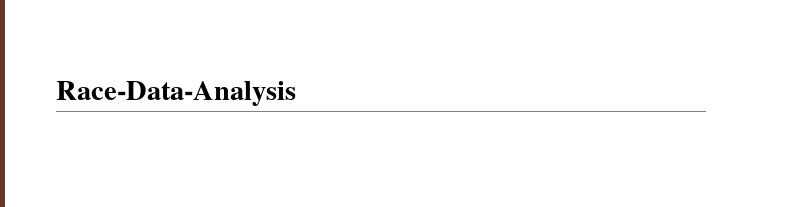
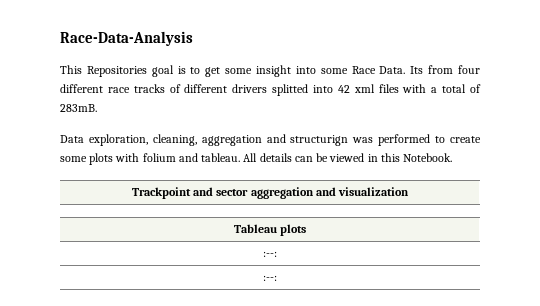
+ This Repositories goal is to get some insight into some Race Data. Its from four different race tracks of different drivers splitted into 42 xml files with a total of 283mB.
+ Data exploration, cleaning, aggregation and structurign was performed to create some plots with folium and tableau. All details can be viewed in this Notebook.
+ Trackpoint and sector aggregation and visualization
+ Tableau plots
+ :--:
+ :--:

